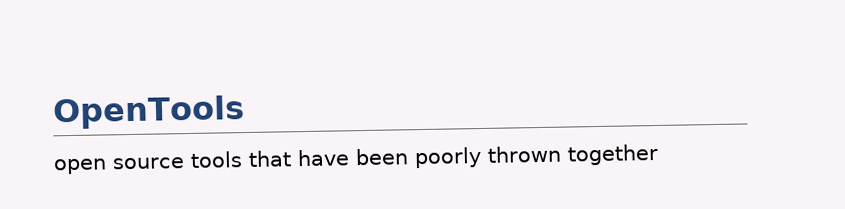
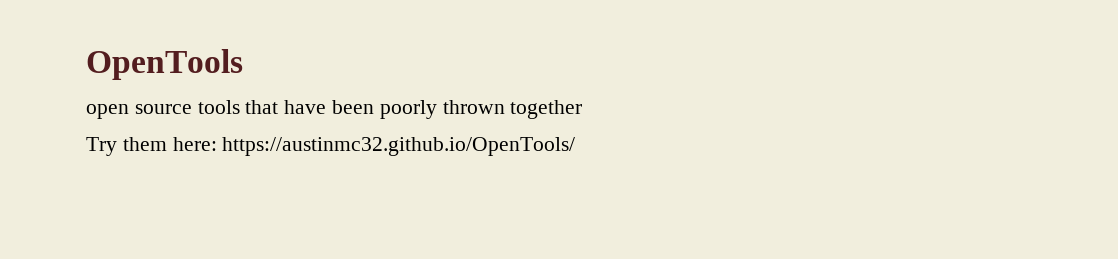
+ Try them here: https://austinmc32.github.io/OpenTools/

